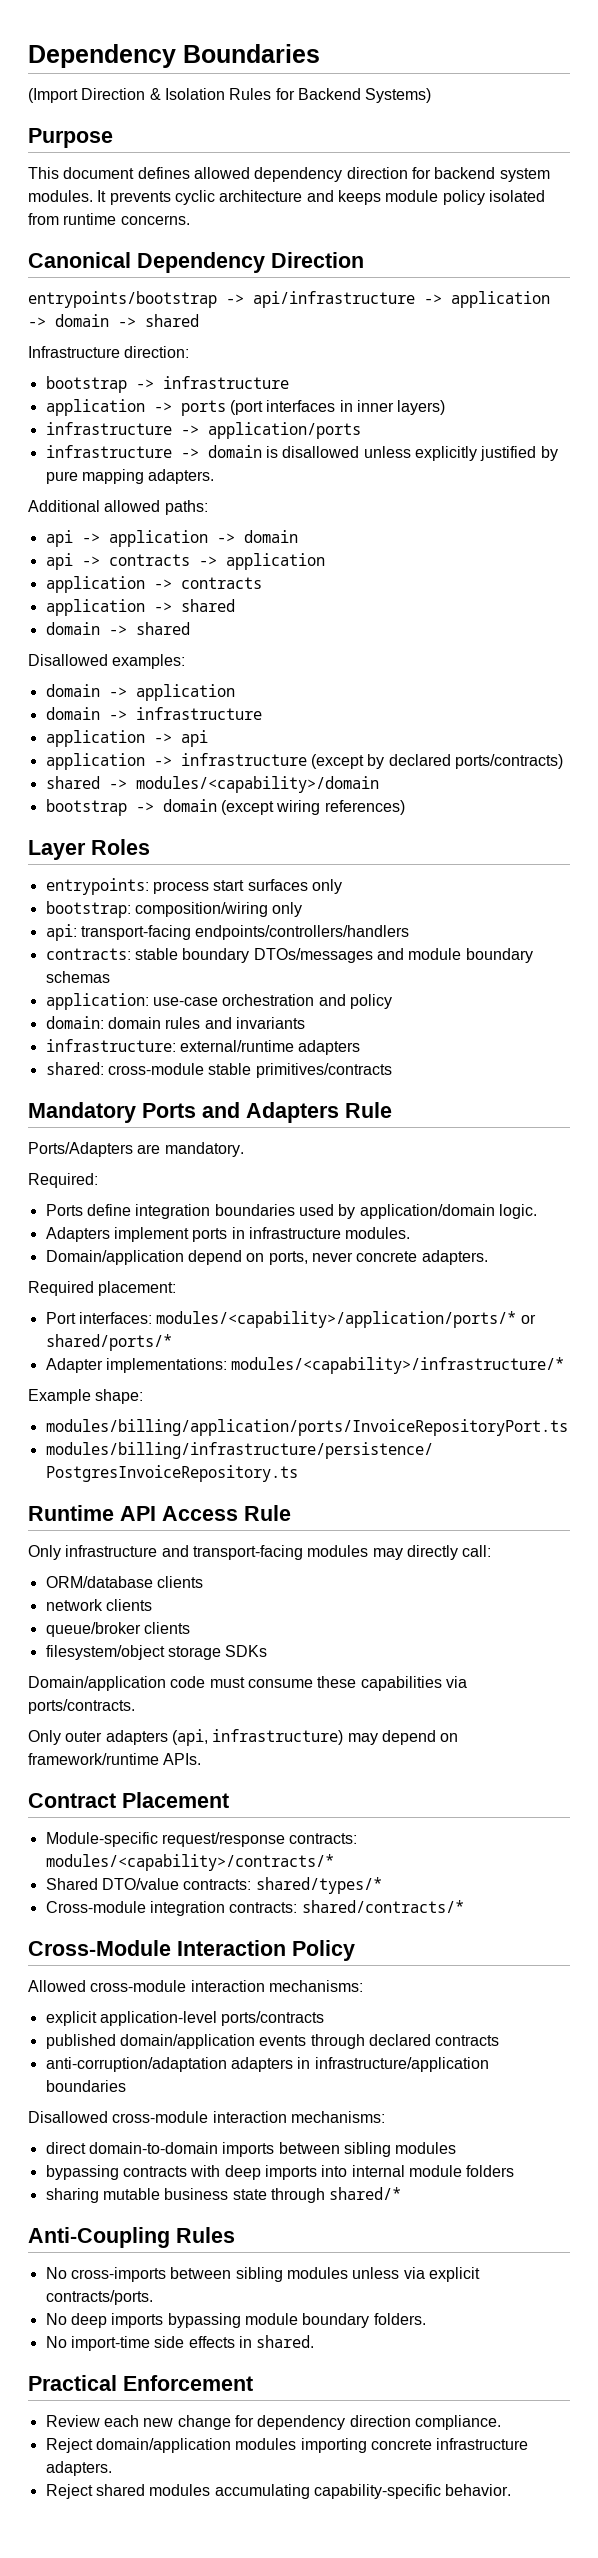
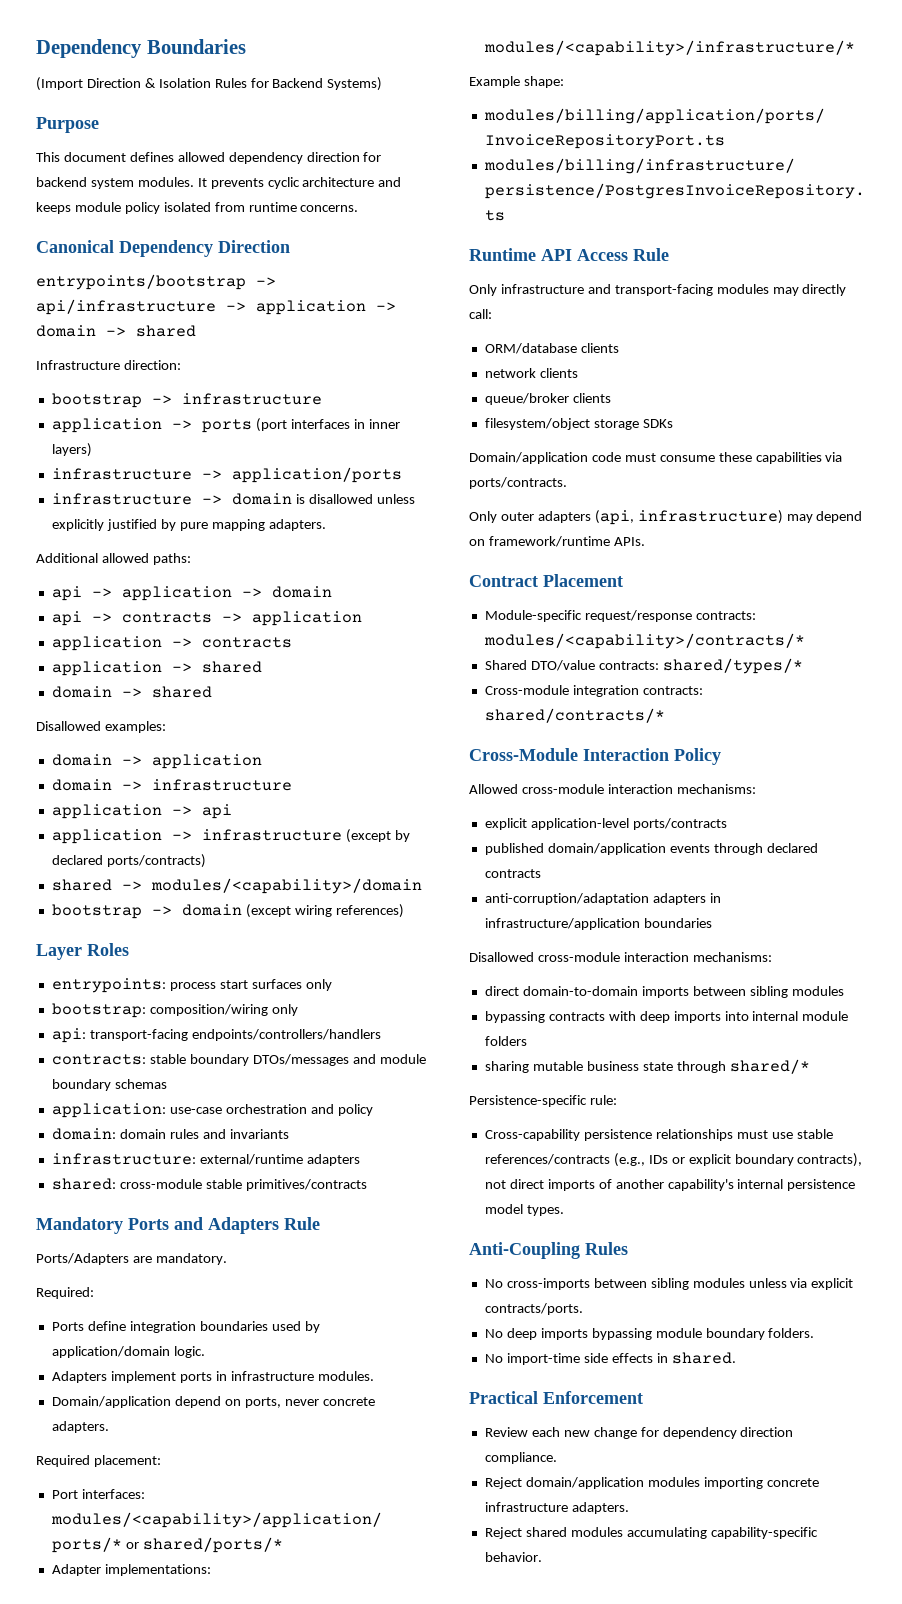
+ Persistence-specific rule:
+ Cross-capability persistence relationships must use stable references/contracts (e.g., IDs or explicit boundary contracts), not direct imports of another capability's internal persistence model types.

